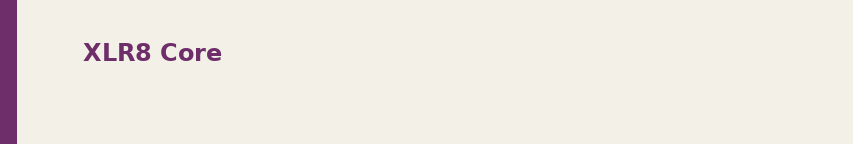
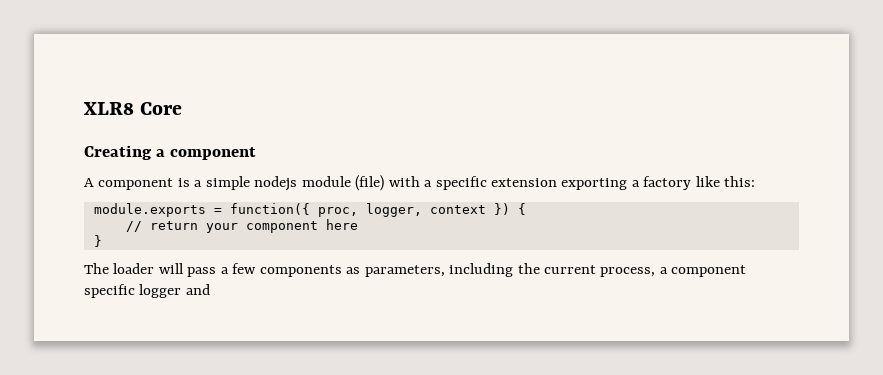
+ Creating a component
+ A component is a simple nodejs module (file) with a specific extension exporting a factory like this:
+ module.exports = function({ proc, logger, context }) {
+ // return your component here
+ }
+ The loader will pass a few components as parameters, including the current process, a component specific logger and

